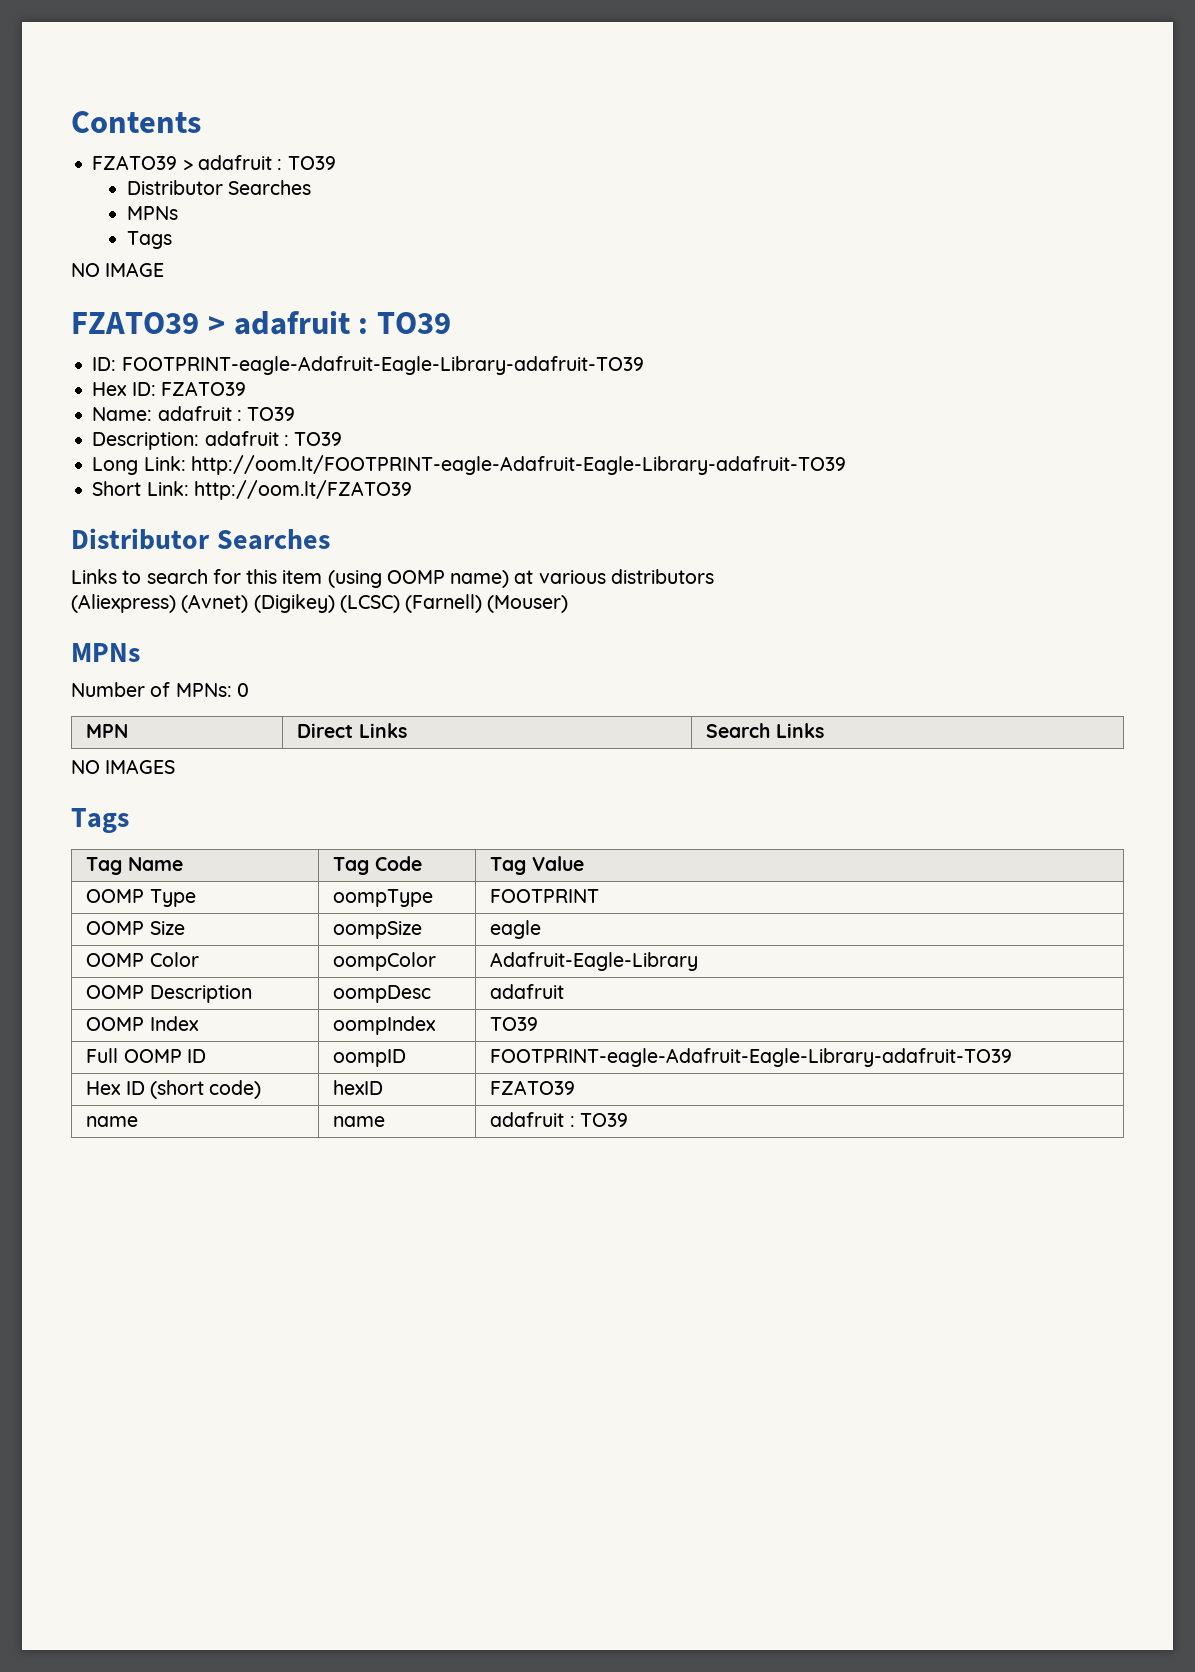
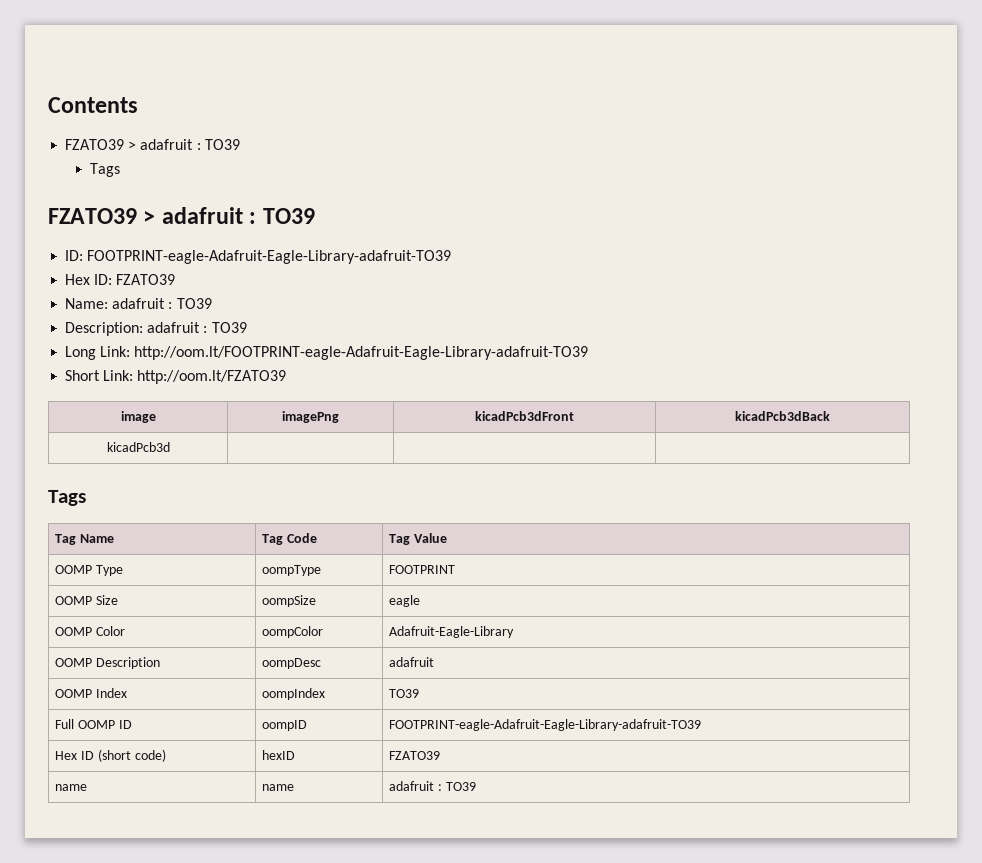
  Contents
  FZATO39 > adafruit : TO39
- Distributor Searches
- MPNs
  Tags
- NO IMAGE
  Short Link: http://oom.lt/FZATO39
- Distributor Searches
- Links to search for this item (using OOMP name) at various distributors
- (Aliexpress) (Avnet) (Digikey) (LCSC) (Farnell) (Mouser)
- MPNs
- Number of MPNs: 0
- MPN | Direct Links | Search Links
- NO IMAGES
+ image | imagePng | kicadPcb3dFront | kicadPcb3dBack
+ kicadPcb3d | | |

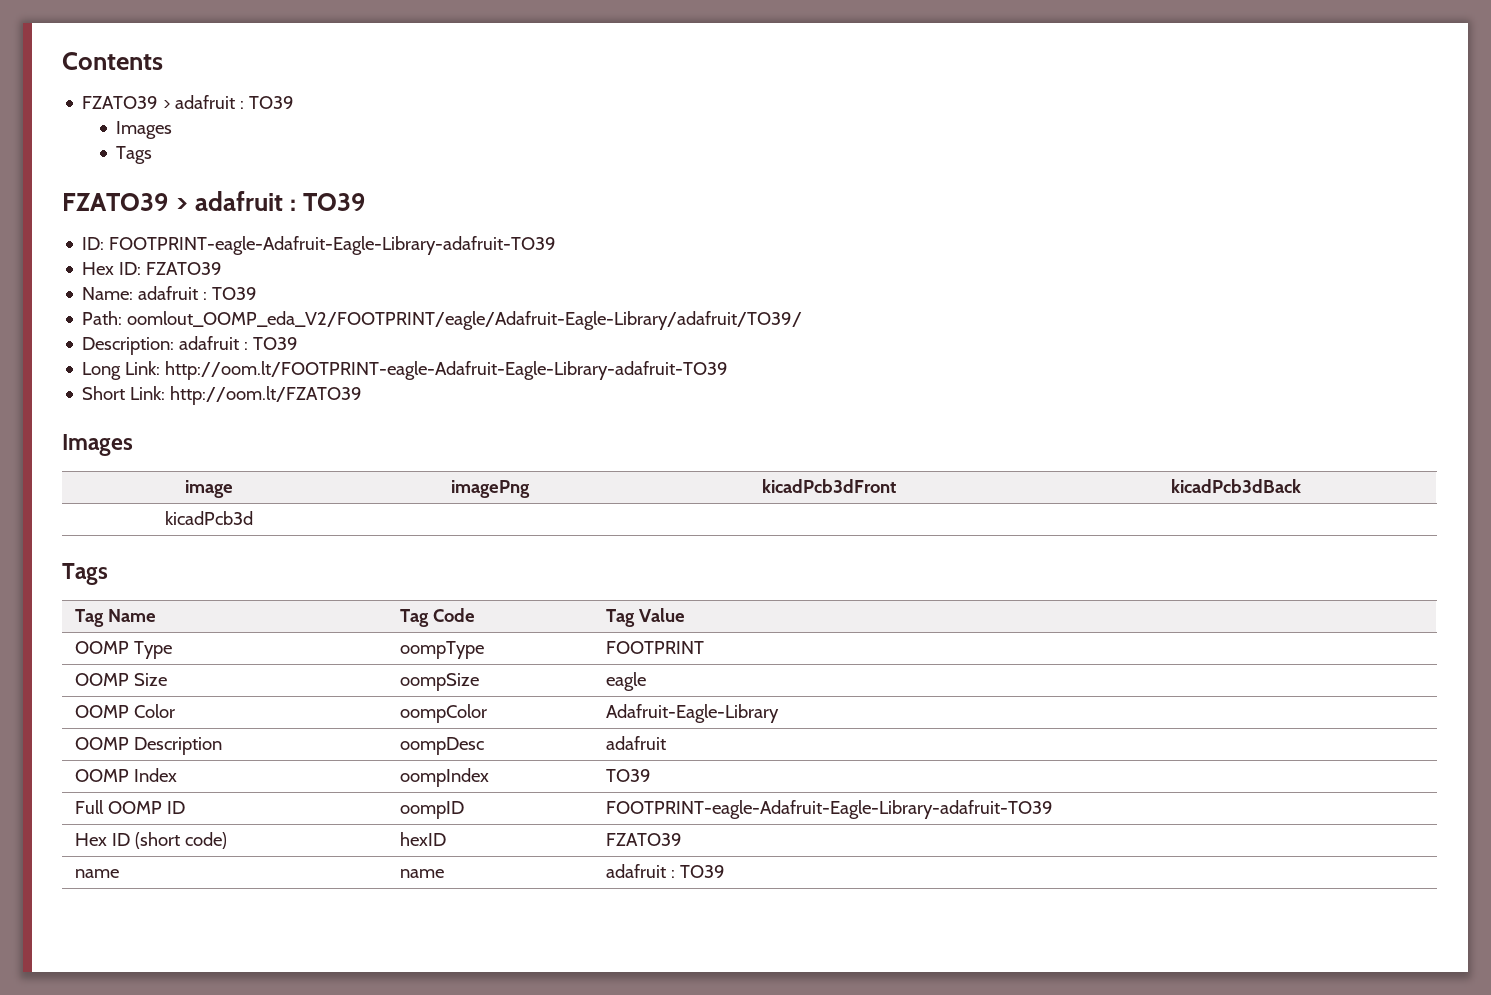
  Contents
  FZATO39 > adafruit : TO39
+ Images
+ Path: oomlout_OOMP_eda_V2/FOOTPRINT/eagle/Adafruit-Eagle-Library/adafruit/TO39/
  Short Link: http://oom.lt/FZATO39
+ Images

